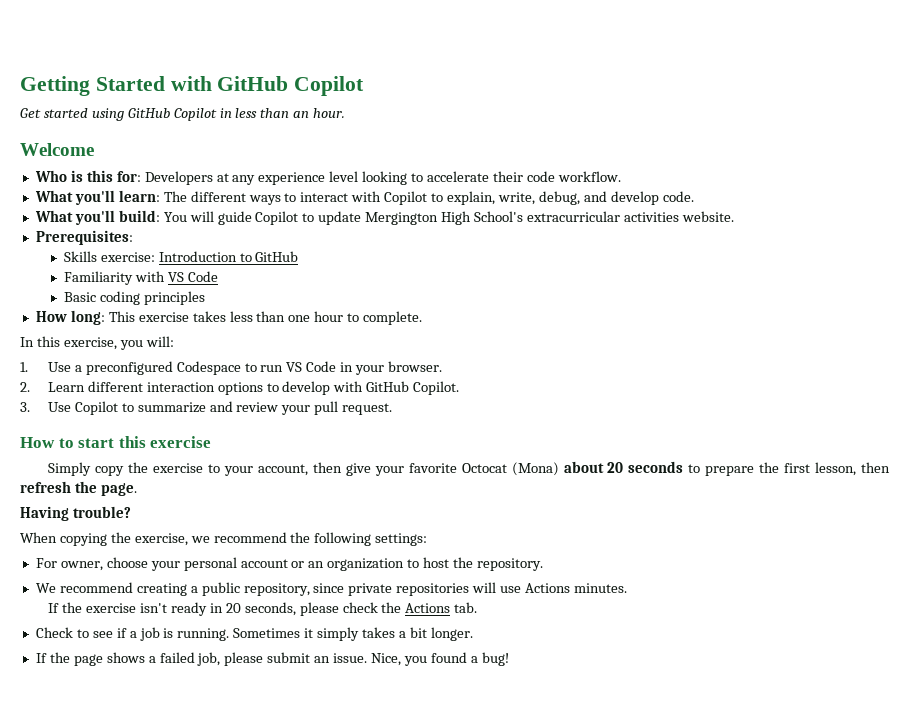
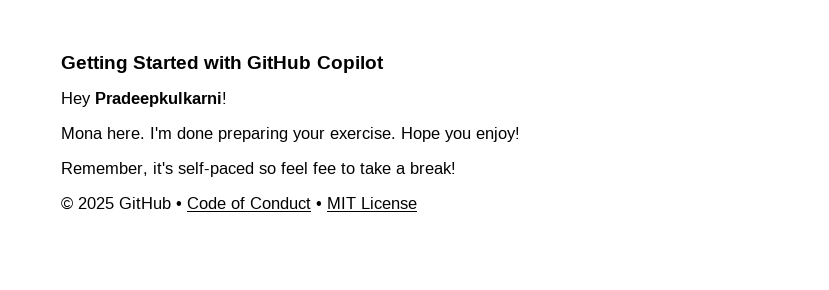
- Get started using GitHub Copilot in less than an hour.
- Welcome
- Who is this for: Developers at any experience level looking to accelerate their code workflow.
- What you'll learn: The different ways to interact with Copilot to explain, write, debug, and develop code.
- What you'll build: You will guide Copilot to update Mergington High School's extracurricular activities website.
- Prerequisites:
- Skills exercise: Introduction to GitHub
- Familiarity with VS Code
- Basic coding principles
- How long: This exercise takes less than one hour to complete.
- In this exercise, you will:
- 1. Use a preconfigured Codespace to run VS Code in your browser.
- 2. Learn different interaction options to develop with GitHub Copilot.
- 3. Use Copilot to summarize and review your pull request.
- How to start this exercise
- Simply copy the exercise to your account, then give your favorite Octocat (Mona) about 20 seconds to prepare the first lesson, then refresh the page.
- Having trouble?
- When copying the exercise, we recommend the following settings:
- For owner, choose your personal account or an organization to host the repository.
- We recommend creating a public repository, since private repositories will use Actions minutes.
- If the exercise isn't ready in 20 seconds, please check the Actions tab.
- Check to see if a job is running. Sometimes it simply takes a bit longer.
- If the page shows a failed job, please submit an issue. Nice, you found a bug!
+ Hey Pradeepkulkarni!
+ Mona here. I'm done preparing your exercise. Hope you enjoy!
+ Remember, it's self-paced so feel fee to take a break!
+ © 2025 GitHub • Code of Conduct • MIT License

